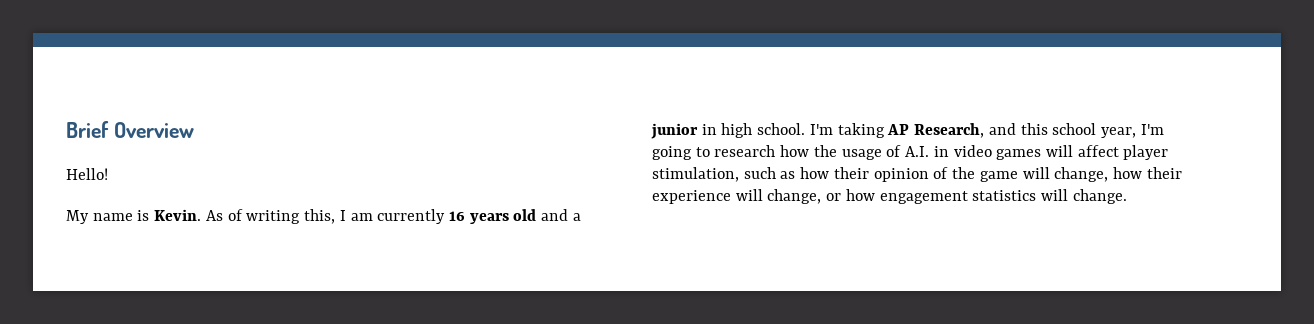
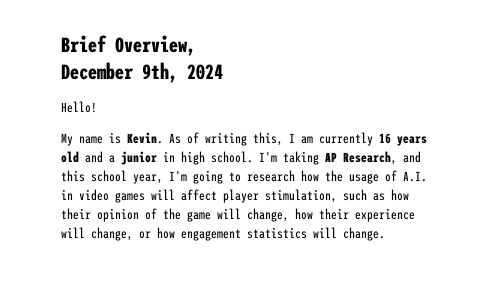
- Brief Overview
+ Brief Overview,
+ December 9th, 2024

